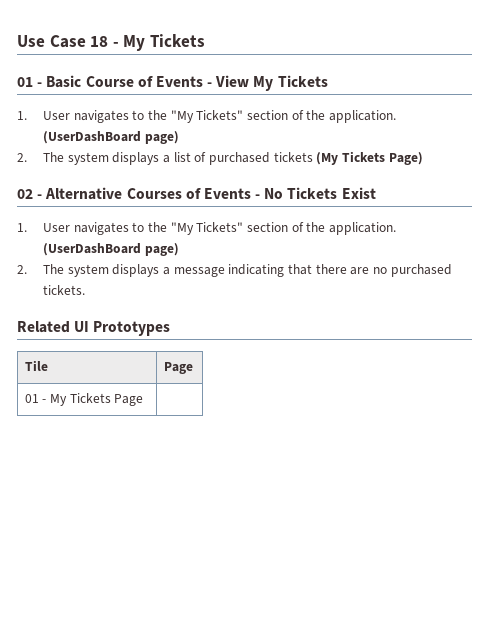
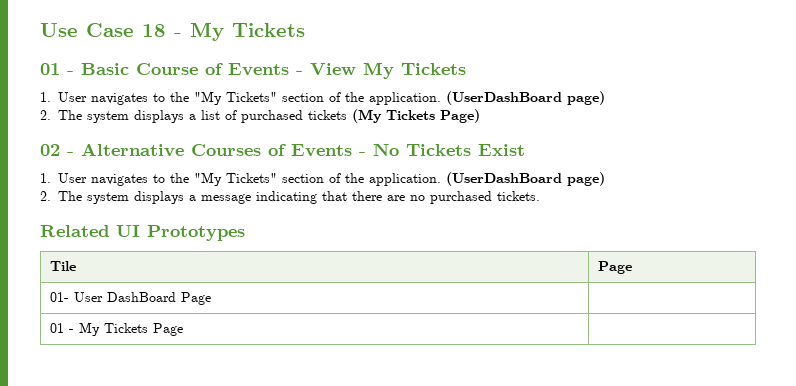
+ 01- User DashBoard Page |

